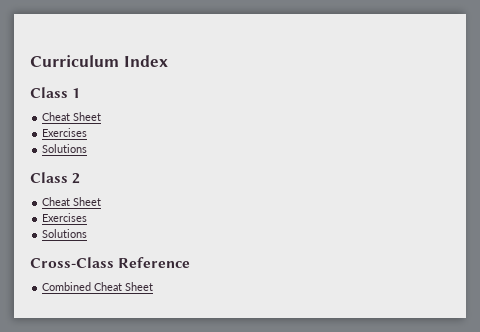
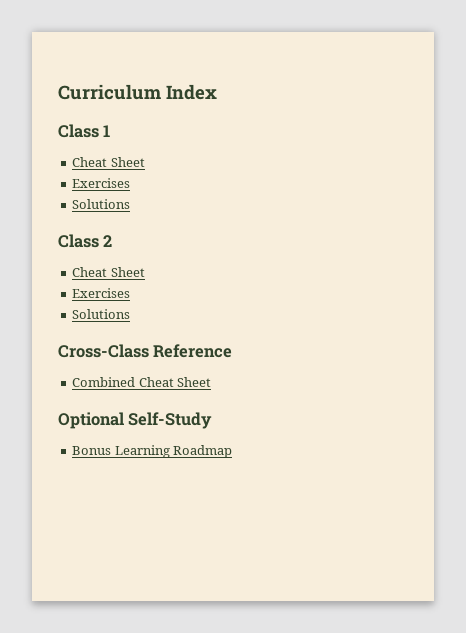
+ Optional Self-Study
+ Bonus Learning Roadmap

